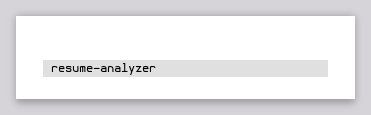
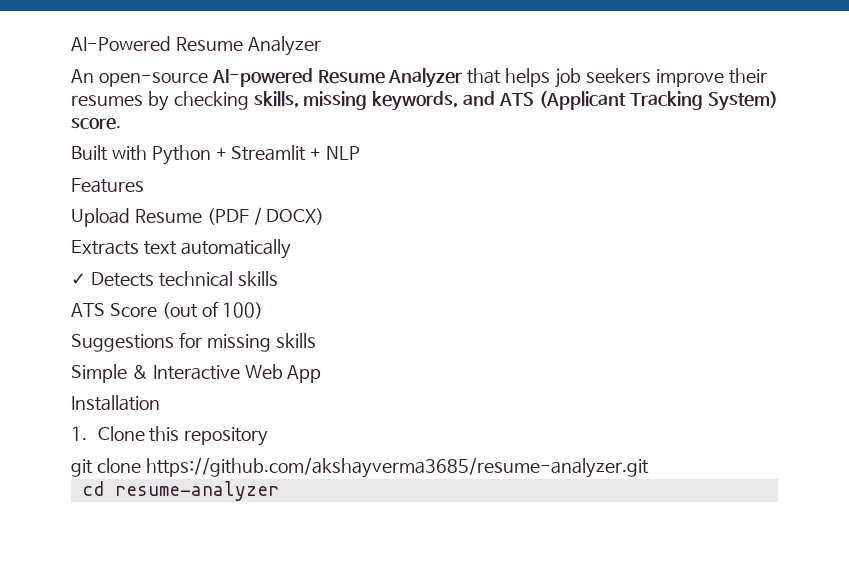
- resume-analyzer
+ AI-Powered Resume Analyzer
+ An open-source AI-powered Resume Analyzer that helps job seekers improve their resumes by checking skills, missing keywords, and ATS (Applicant Tracking System) score.
+ Built with Python + Streamlit + NLP
+ Features
+ Upload Resume (PDF / DOCX)
+ Extracts text automatically
+ ✓ Detects technical skills
+ ATS Score (out of 100)
+ Suggestions for missing skills
+ Simple & Interactive Web App
+ Installation
+ 1. Clone this repository
+ git clone https://github.com/akshayverma3685/resume-analyzer.git
+ cd resume-analyzer

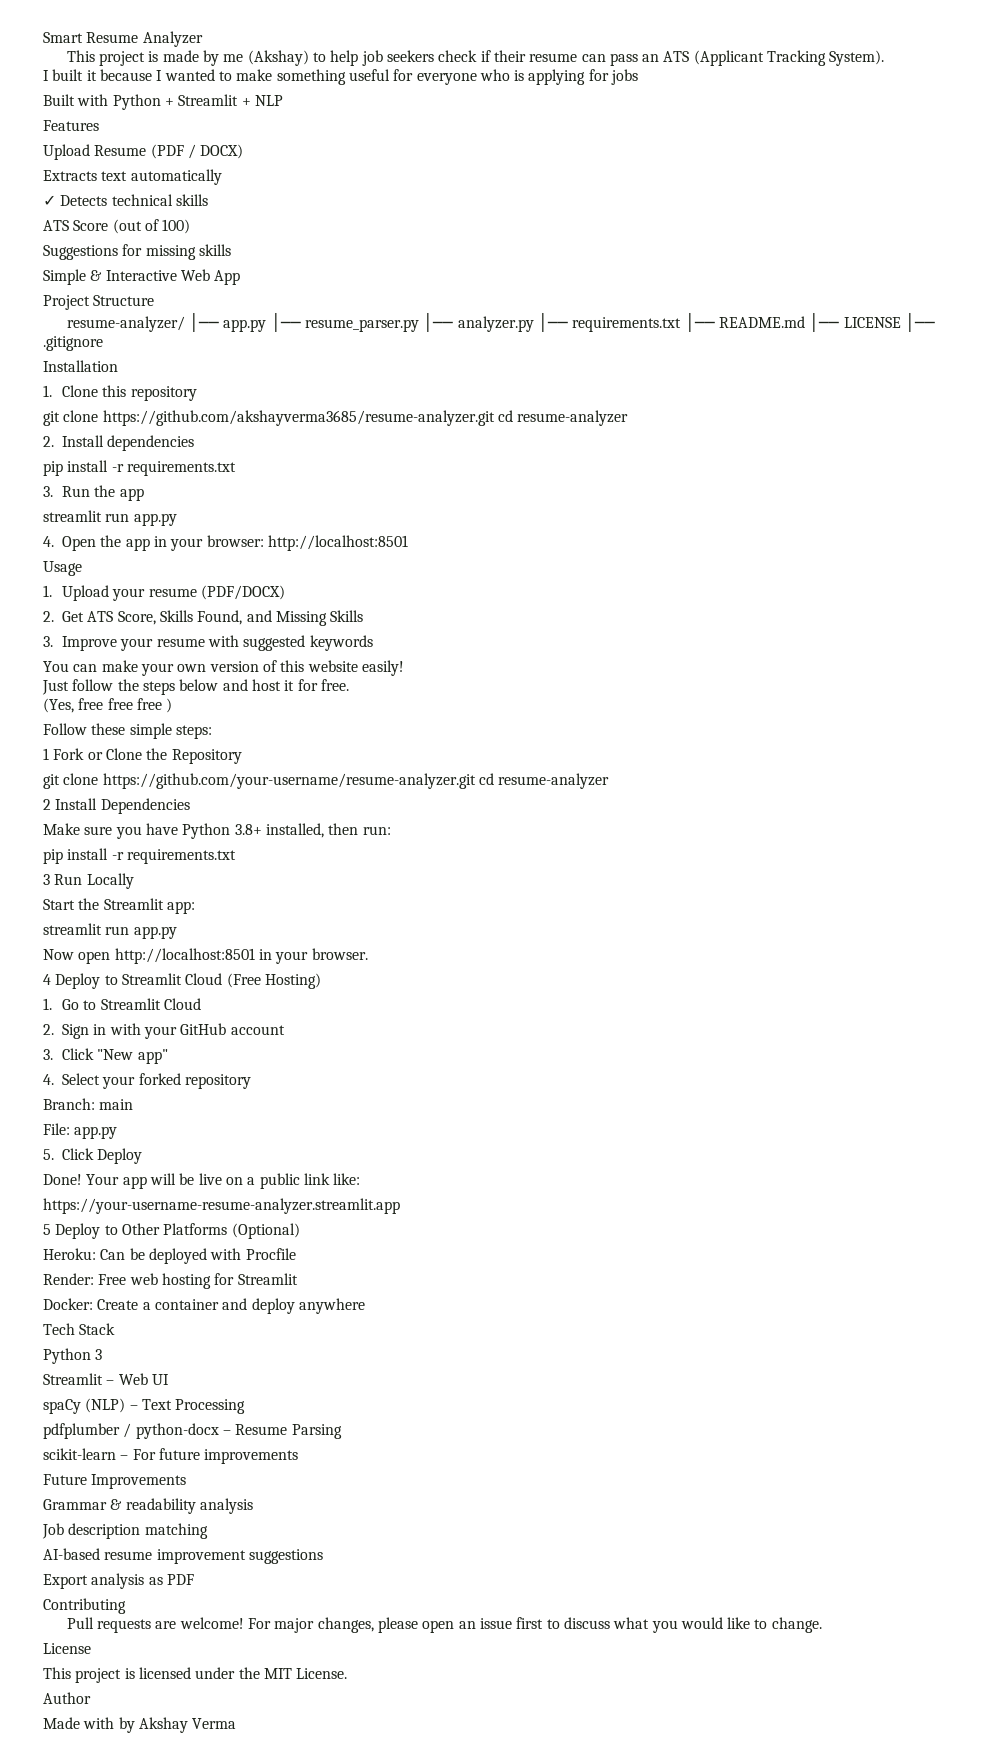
- AI-Powered Resume Analyzer
+ Smart Resume Analyzer
- An open-source AI-powered Resume Analyzer that helps job seekers improve their resumes by checking skills, missing keywords, and ATS (Applicant Tracking System) score.
+ This project is made by me (Akshay) to help job seekers check if their resume can pass an ATS (Applicant Tracking System).
+ I built it because I wanted to make something useful for everyone who is applying for jobs
+ Project Structure
+ resume-analyzer/ │── app.py │── resume_parser.py │── analyzer.py │── requirements.txt │── README.md │── LICENSE │── .gitignore
- git clone https://github.com/akshayverma3685/resume-analyzer.git
- cd resume-analyzer
+ git clone https://github.com/akshayverma3685/resume-analyzer.git cd resume-analyzer
+ 2. Install dependencies
+ pip install -r requirements.txt
+ 3. Run the app
+ streamlit run app.py
+ 4. Open the app in your browser: http://localhost:8501
+ Usage
+ 1. Upload your resume (PDF/DOCX)
+ 2. Get ATS Score, Skills Found, and Missing Skills
+ 3. Improve your resume with suggested keywords
+ You can make your own version of this website easily!
+ Just follow the steps below and host it for free.
+ (Yes, free free free )
+ Follow these simple steps:
+ 1 Fork or Clone the Repository
+ git clone https://github.com/your-username/resume-analyzer.git cd resume-analyzer
+ 2 Install Dependencies
+ Make sure you have Python 3.8+ installed, then run:
+ pip install -r requirements.txt
+ 3 Run Locally
+ Start the Streamlit app:
+ streamlit run app.py
+ Now open http://localhost:8501 in your browser.
+ 4 Deploy to Streamlit Cloud (Free Hosting)
+ 1. Go to Streamlit Cloud
+ 2. Sign in with your GitHub account
+ 3. Click "New app"
+ 4. Select your forked repository
+ Branch: main
+ File: app.py
+ 5. Click Deploy
+ Done! Your app will be live on a public link like:
+ https://your-username-resume-analyzer.streamlit.app
+ 5 Deploy to Other Platforms (Optional)
+ Heroku: Can be deployed with Procfile
+ Render: Free web hosting for Streamlit
+ Docker: Create a container and deploy anywhere
+ Tech Stack
+ Python 3
+ Streamlit – Web UI
+ spaCy (NLP) – Text Processing
+ pdfplumber / python-docx – Resume Parsing
+ scikit-learn – For future improvements
+ Future Improvements
+ Grammar & readability analysis
+ Job description matching
+ AI-based resume improvement suggestions
+ Export analysis as PDF
+ Contributing
+ Pull requests are welcome! For major changes, please open an issue first to discuss what you would like to change.
+ License
+ This project is licensed under the MIT License.
+ Author
+ Made with by Akshay Verma

